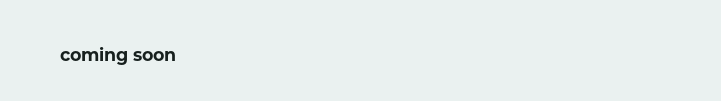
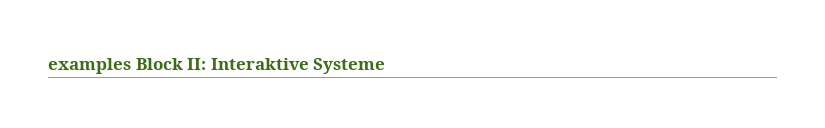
- coming soon
+ examples Block II: Interaktive Systeme

